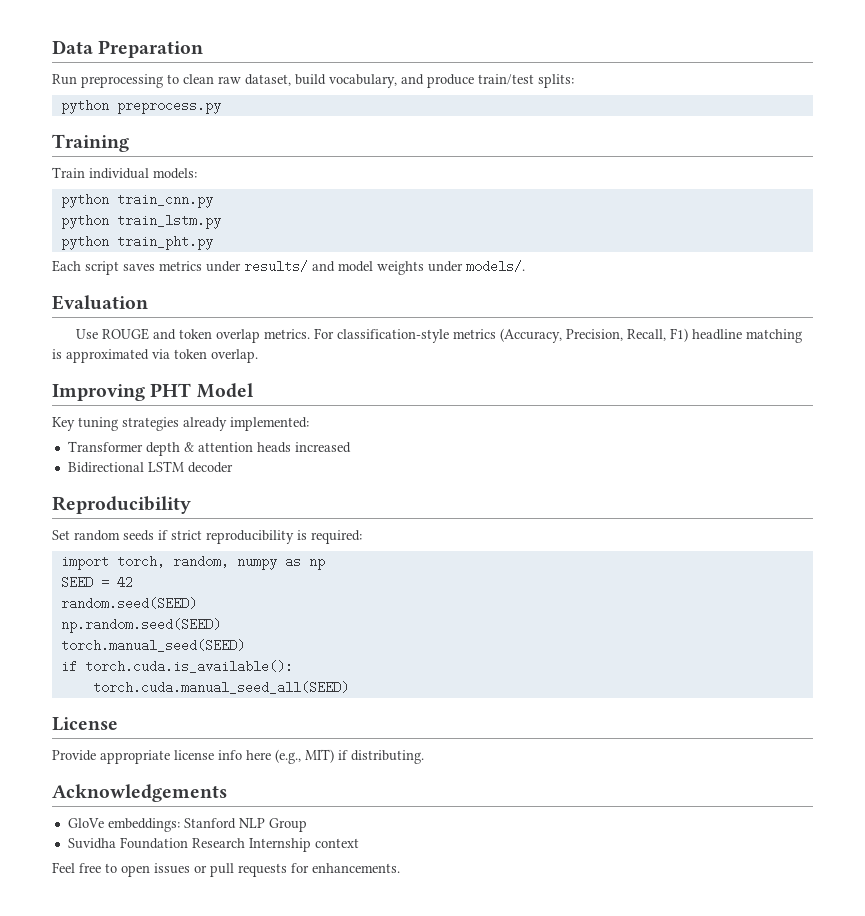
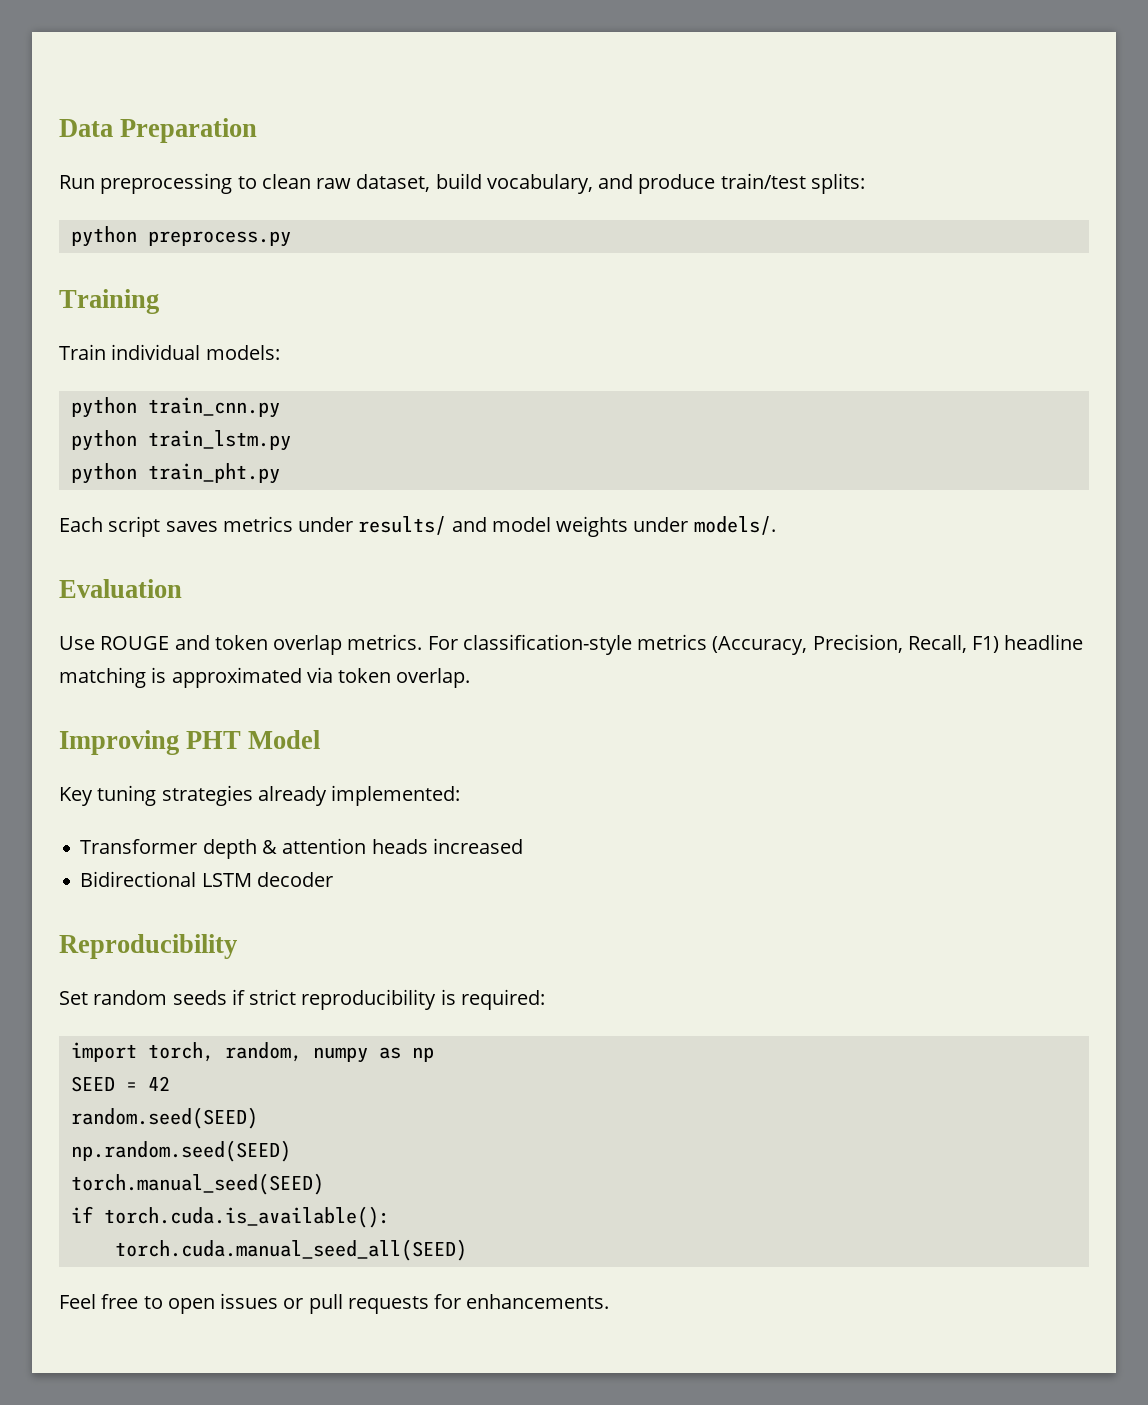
- License
- Provide appropriate license info here (e.g., MIT) if distributing.
- Acknowledgements
- GloVe embeddings: Stanford NLP Group
- Suvidha Foundation Research Internship context

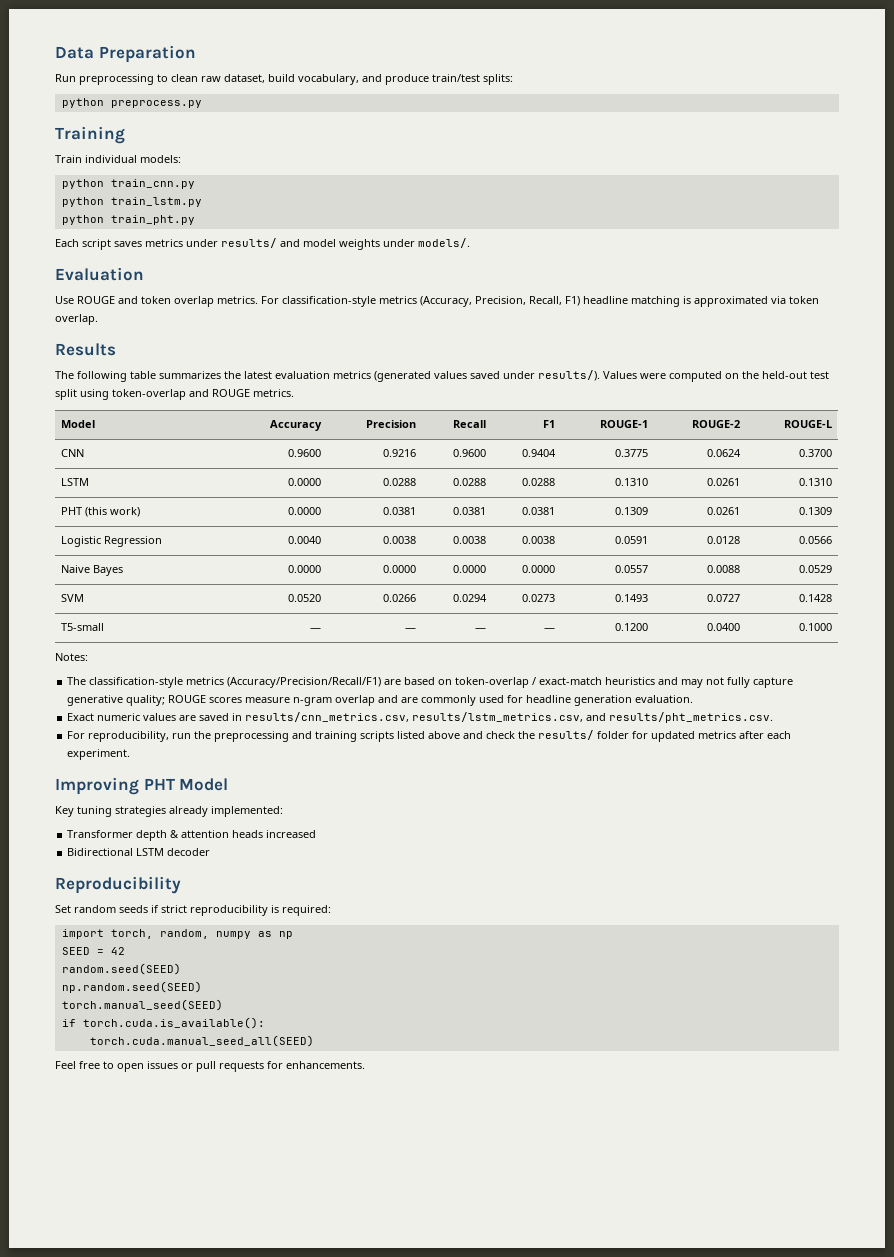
+ Results
+ The following table summarizes the latest evaluation metrics (generated values saved under results/). Values were computed on the held-out test split using token-overlap and ROUGE metrics.
+ Model | Accuracy | Precision | Recall | F1 | ROUGE-1 | ROUGE-2 | ROUGE-L
+ CNN | 0.9600 | 0.9216 | 0.9600 | 0.9404 | 0.3775 | 0.0624 | 0.3700
+ LSTM | 0.0000 | 0.0288 | 0.0288 | 0.0288 | 0.1310 | 0.0261 | 0.1310
+ PHT (this work) | 0.0000 | 0.0381 | 0.0381 | 0.0381 | 0.1309 | 0.0261 | 0.1309
+ Logistic Regression | 0.0040 | 0.0038 | 0.0038 | 0.0038 | 0.0591 | 0.0128 | 0.0566
+ Naive Bayes | 0.0000 | 0.0000 | 0.0000 | 0.0000 | 0.0557 | 0.0088 | 0.0529
+ SVM | 0.0520 | 0.0266 | 0.0294 | 0.0273 | 0.1493 | 0.0727 | 0.1428
+ T5-small | — | — | — | — | 0.1200 | 0.0400 | 0.1000
+ Notes:
+ The classification-style metrics (Accuracy/Precision/Recall/F1) are based on token-overlap / exact-match heuristics and may not fully capture generative quality; ROUGE scores measure n-gram overlap and are commonly used for headline generation evaluation.
+ Exact numeric values are saved in results/cnn_metrics.csv, results/lstm_metrics.csv, and results/pht_metrics.csv.
+ For reproducibility, run the preprocessing and training scripts listed above and check the results/ folder for updated metrics after each experiment.

